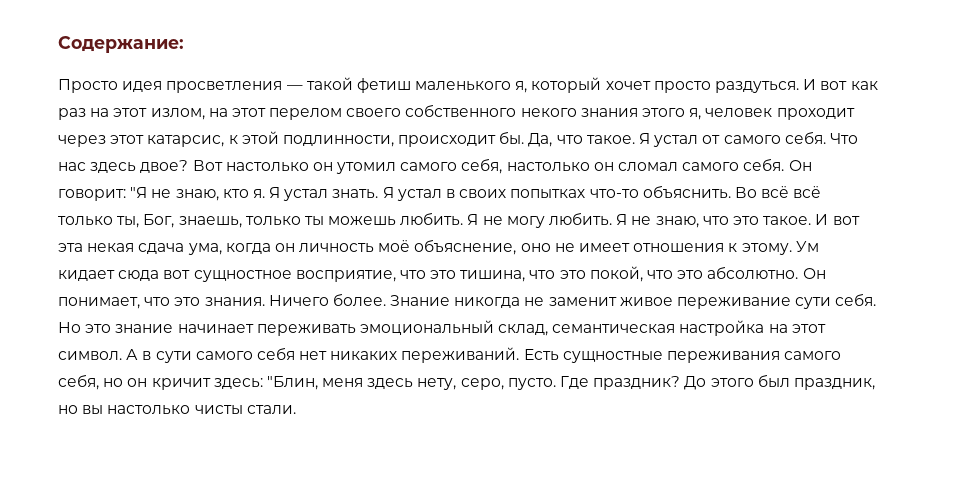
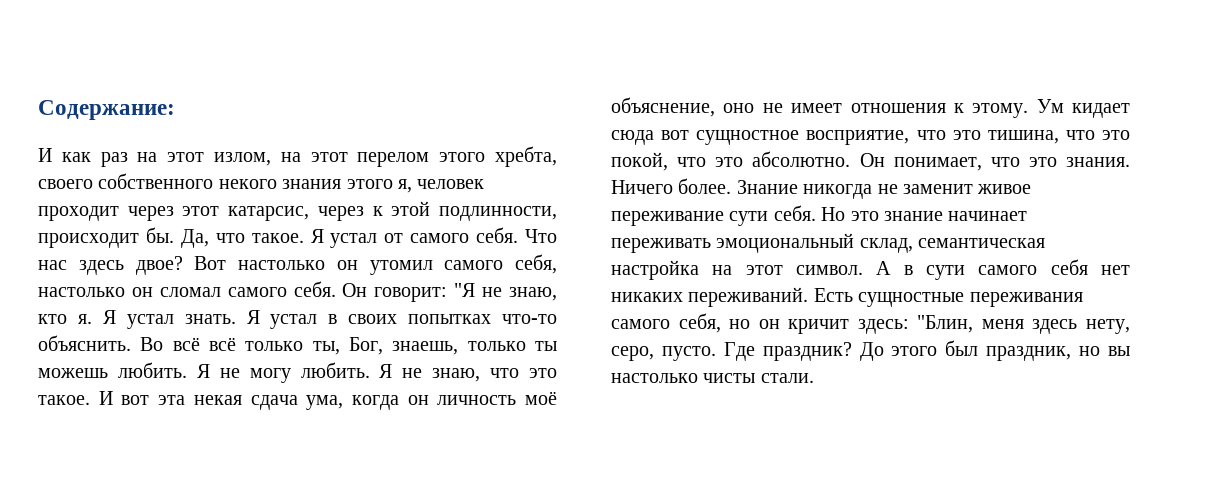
- Просто идея просветления — такой фетиш маленького я, который хочет просто раздуться. И вот как раз на этот излом, на этот перелом своего собственного некого знания этого я, человек проходит через этот катарсис, к этой подлинности, происходит бы.
+ И как раз на этот излом, на этот перелом этого хребта, своего собственного некого знания этого я, человек проходит через этот катарсис, через к этой подлинности, происходит бы.

